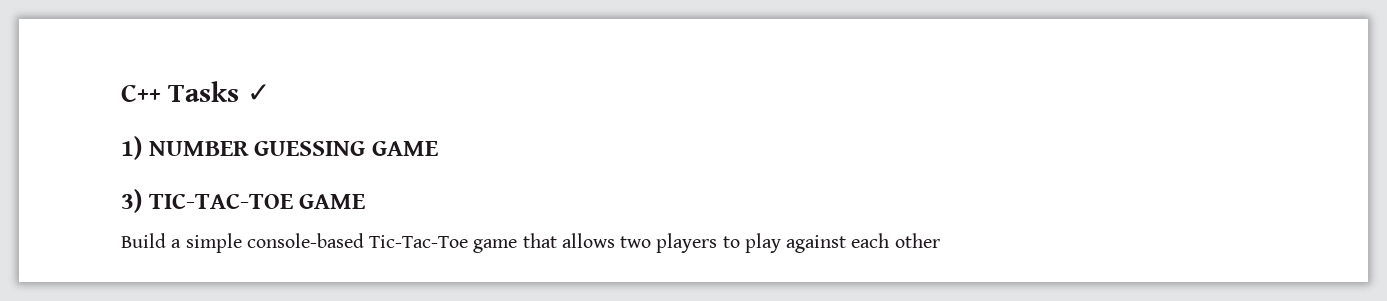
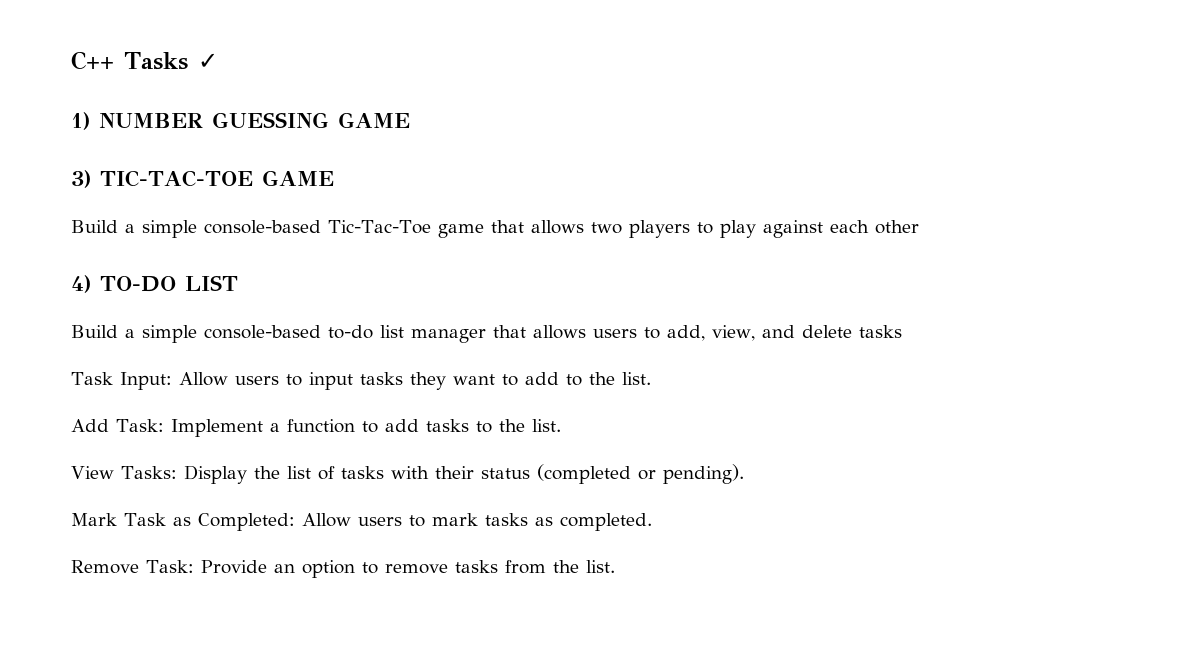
+ 4) TO-DO LIST
+ Build a simple console-based to-do list manager that allows users to add, view, and delete tasks
+ Task Input: Allow users to input tasks they want to add to the list.
+ Add Task: Implement a function to add tasks to the list.
+ View Tasks: Display the list of tasks with their status (completed or pending).
+ Mark Task as Completed: Allow users to mark tasks as completed.
+ Remove Task: Provide an option to remove tasks from the list.

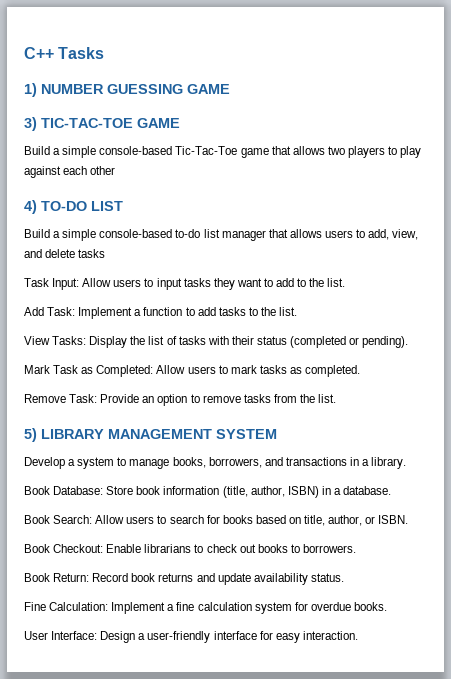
- C++ Tasks ✓
+ C++ Tasks
+ 5) LIBRARY MANAGEMENT SYSTEM
+ Develop a system to manage books, borrowers, and transactions in a library.
+ Book Database: Store book information (title, author, ISBN) in a database.
+ Book Search: Allow users to search for books based on title, author, or ISBN.
+ Book Checkout: Enable librarians to check out books to borrowers.
+ Book Return: Record book returns and update availability status.
+ Fine Calculation: Implement a fine calculation system for overdue books.
+ User Interface: Design a user-friendly interface for easy interaction.

